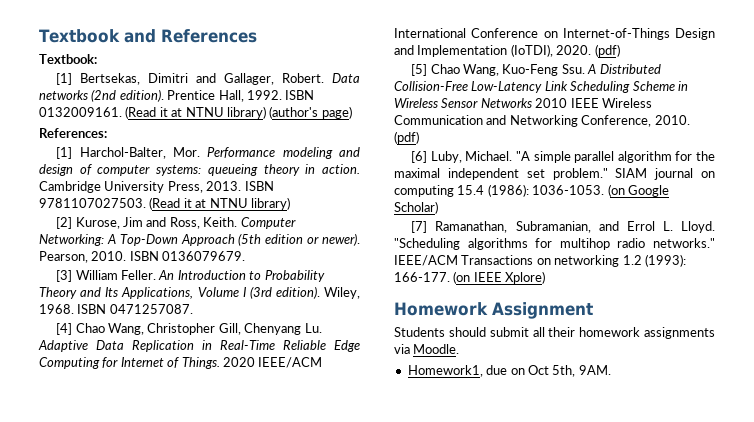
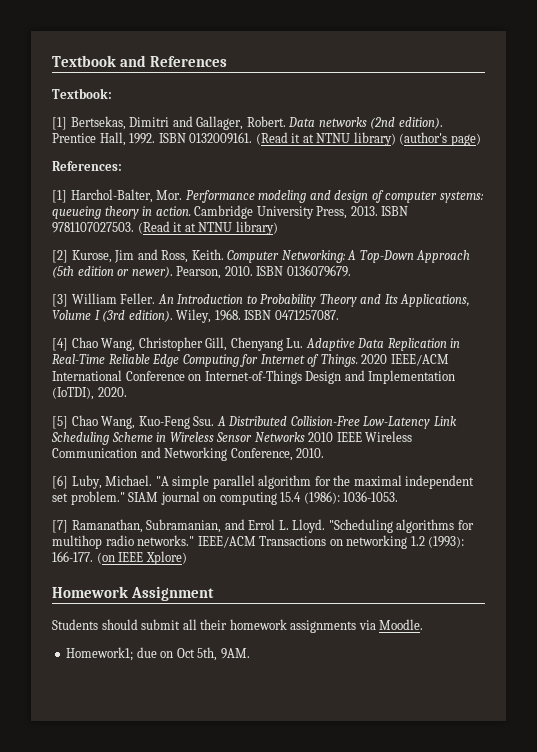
- 2020 IEEE/ACM International Conference on Internet-of-Things Design and Implementation (IoTDI), 2020. (pdf)
+ 2020 IEEE/ACM International Conference on Internet-of-Things Design and Implementation (IoTDI), 2020.
- [5] Chao Wang, Kuo-Feng Ssu. A Distributed Collision-Free Low-Latency Link Scheduling Scheme in Wireless Sensor Networks 2010 IEEE Wireless Communication and Networking Conference, 2010. (pdf)
+ [5] Chao Wang, Kuo-Feng Ssu. A Distributed Collision-Free Low-Latency Link Scheduling Scheme in Wireless Sensor Networks 2010 IEEE Wireless Communication and Networking Conference, 2010.
- (on Google Scholar)
- Homework1, due on Oct 5th, 9AM.
+ Homework1; due on Oct 5th, 9AM.

